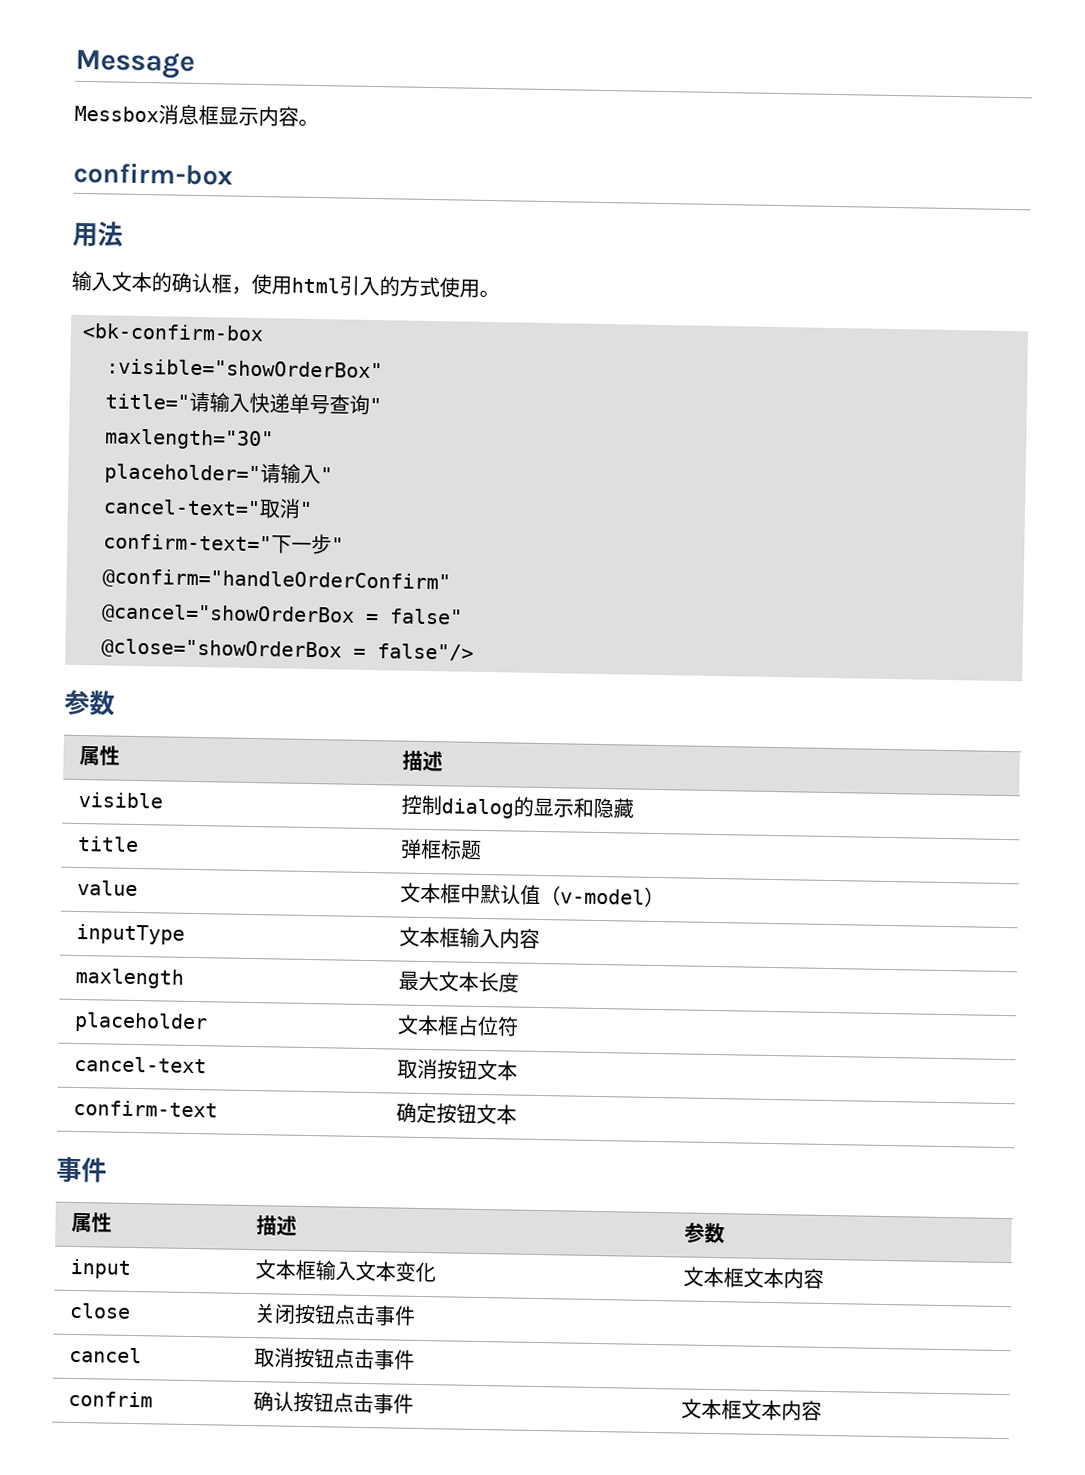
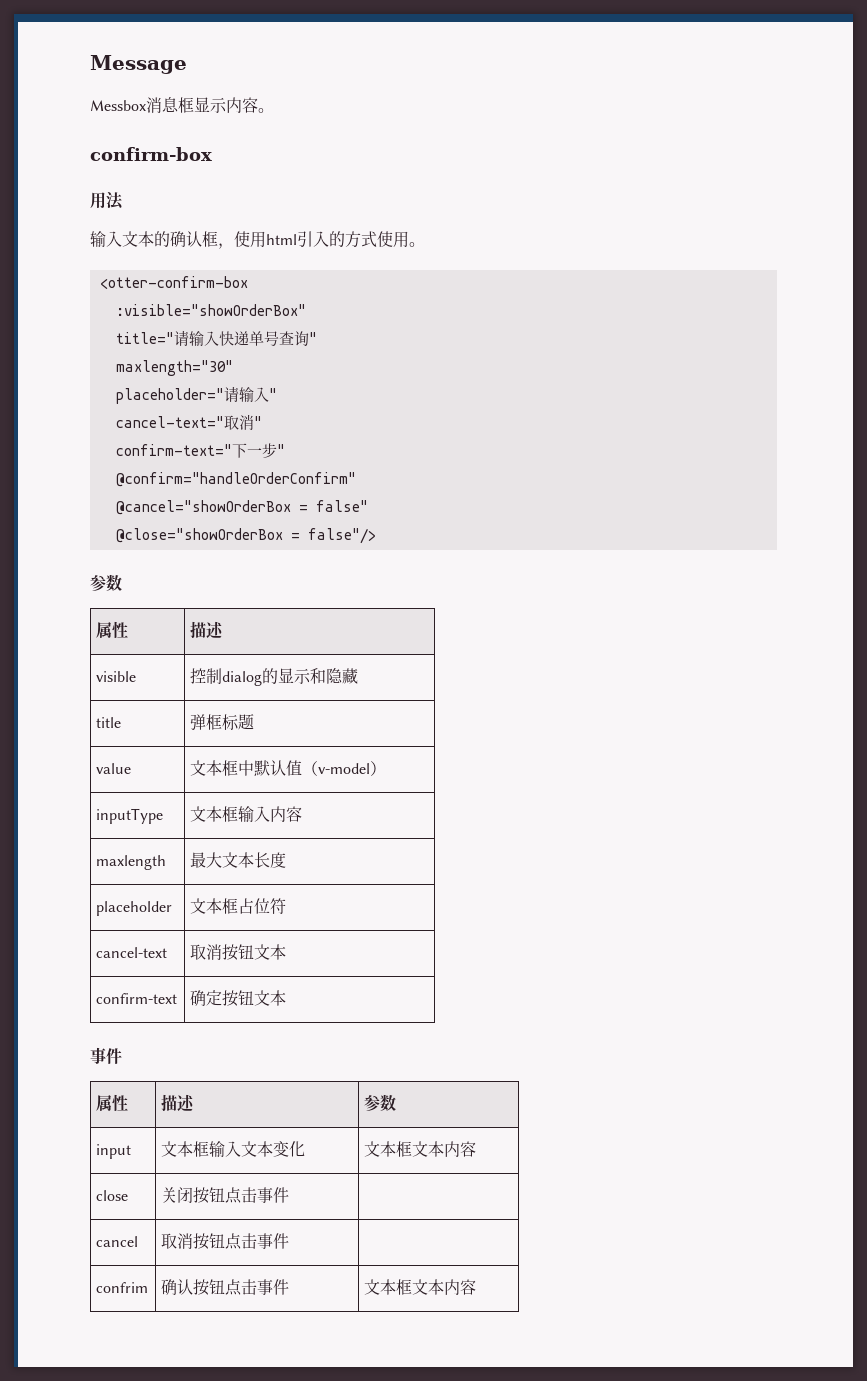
- <bk-confirm-box
+ <otter-confirm-box

